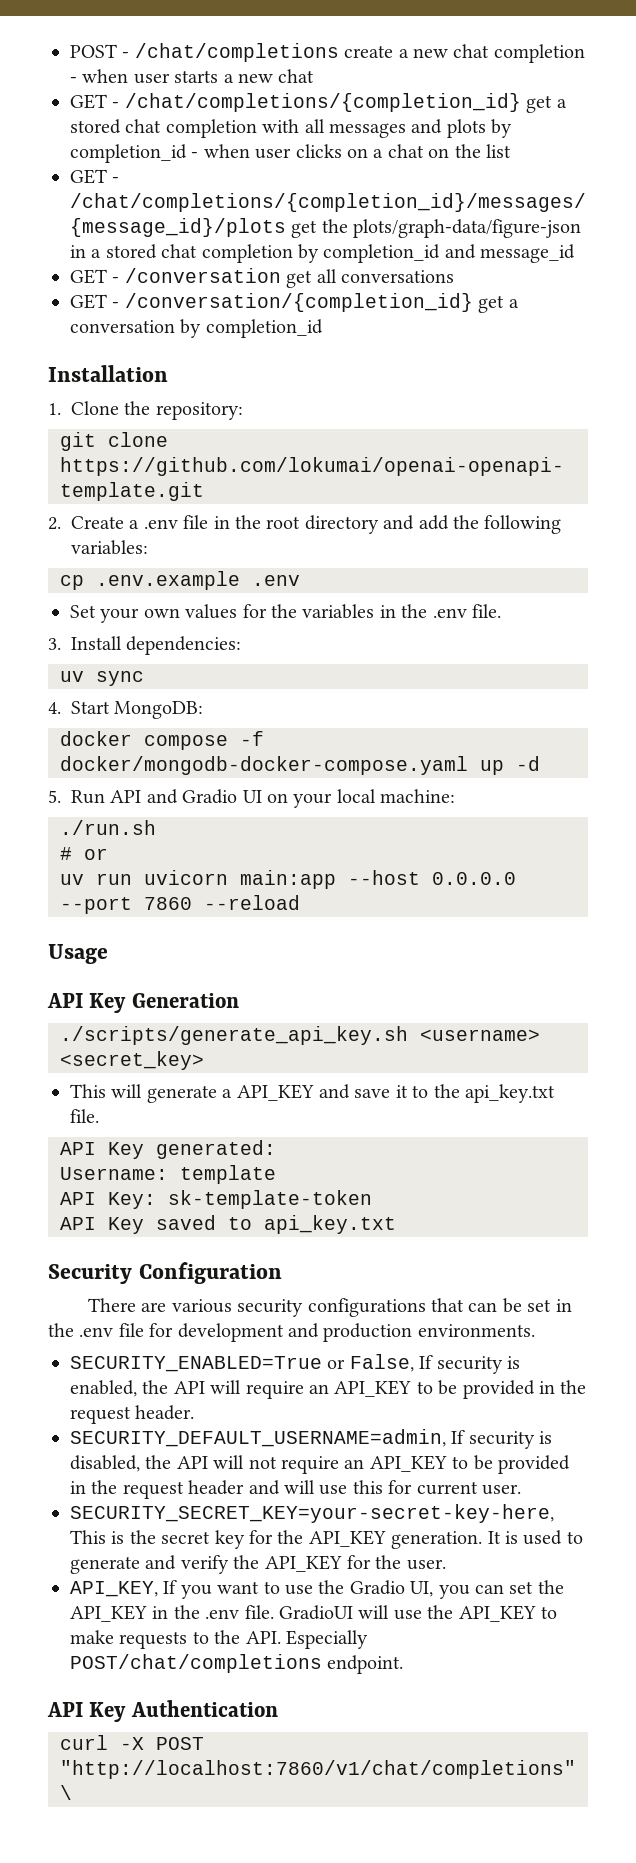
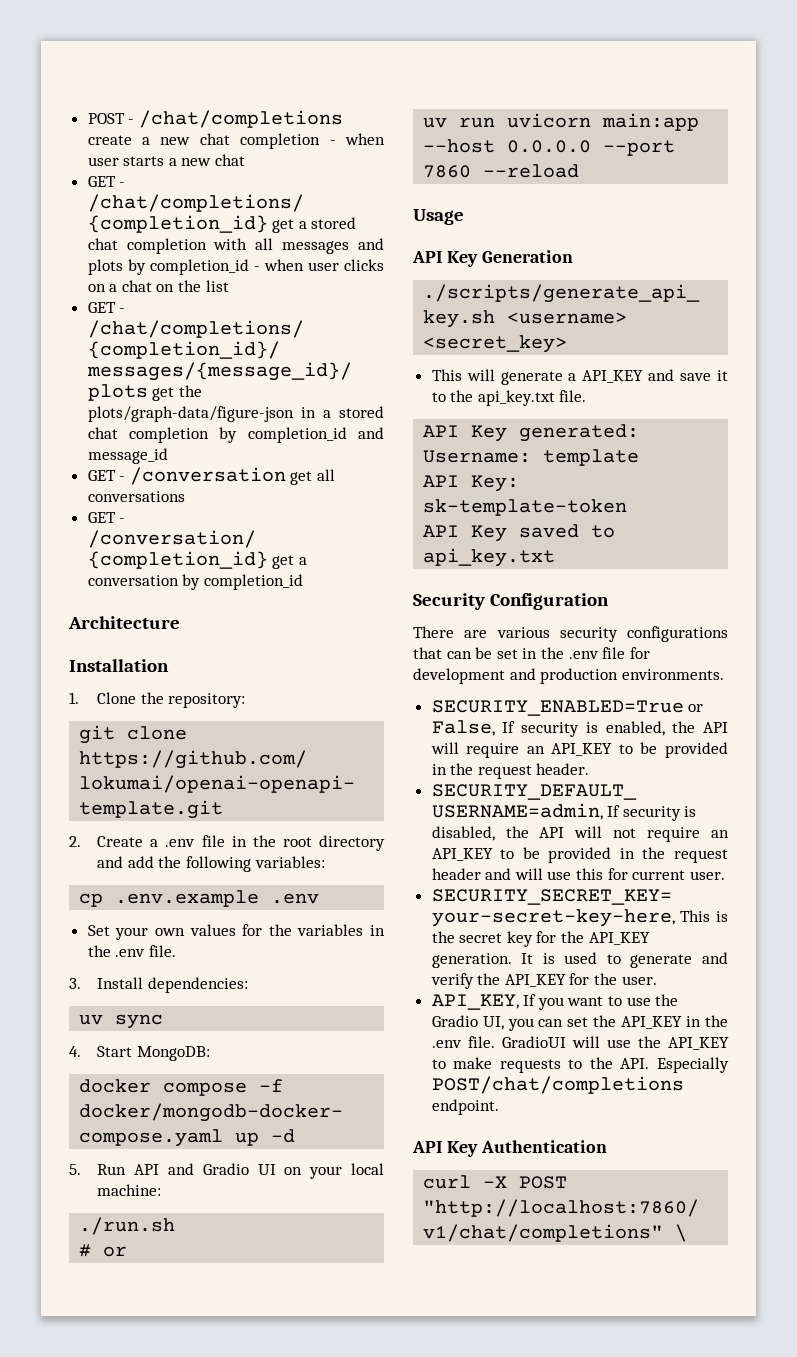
+ Architecture

